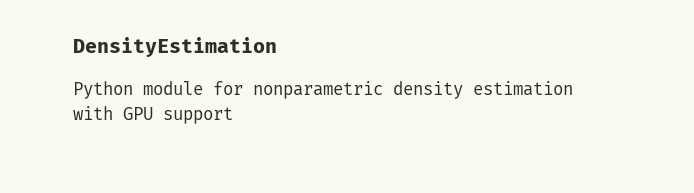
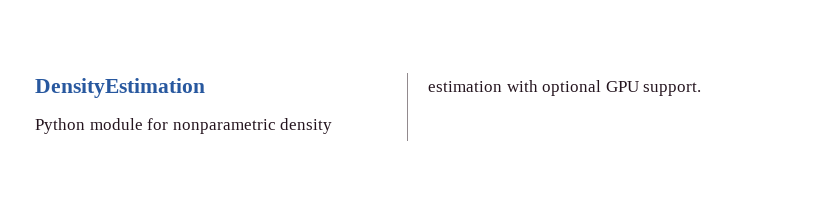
- Python module for nonparametric density estimation with GPU support
+ Python module for nonparametric density estimation with optional GPU support.

